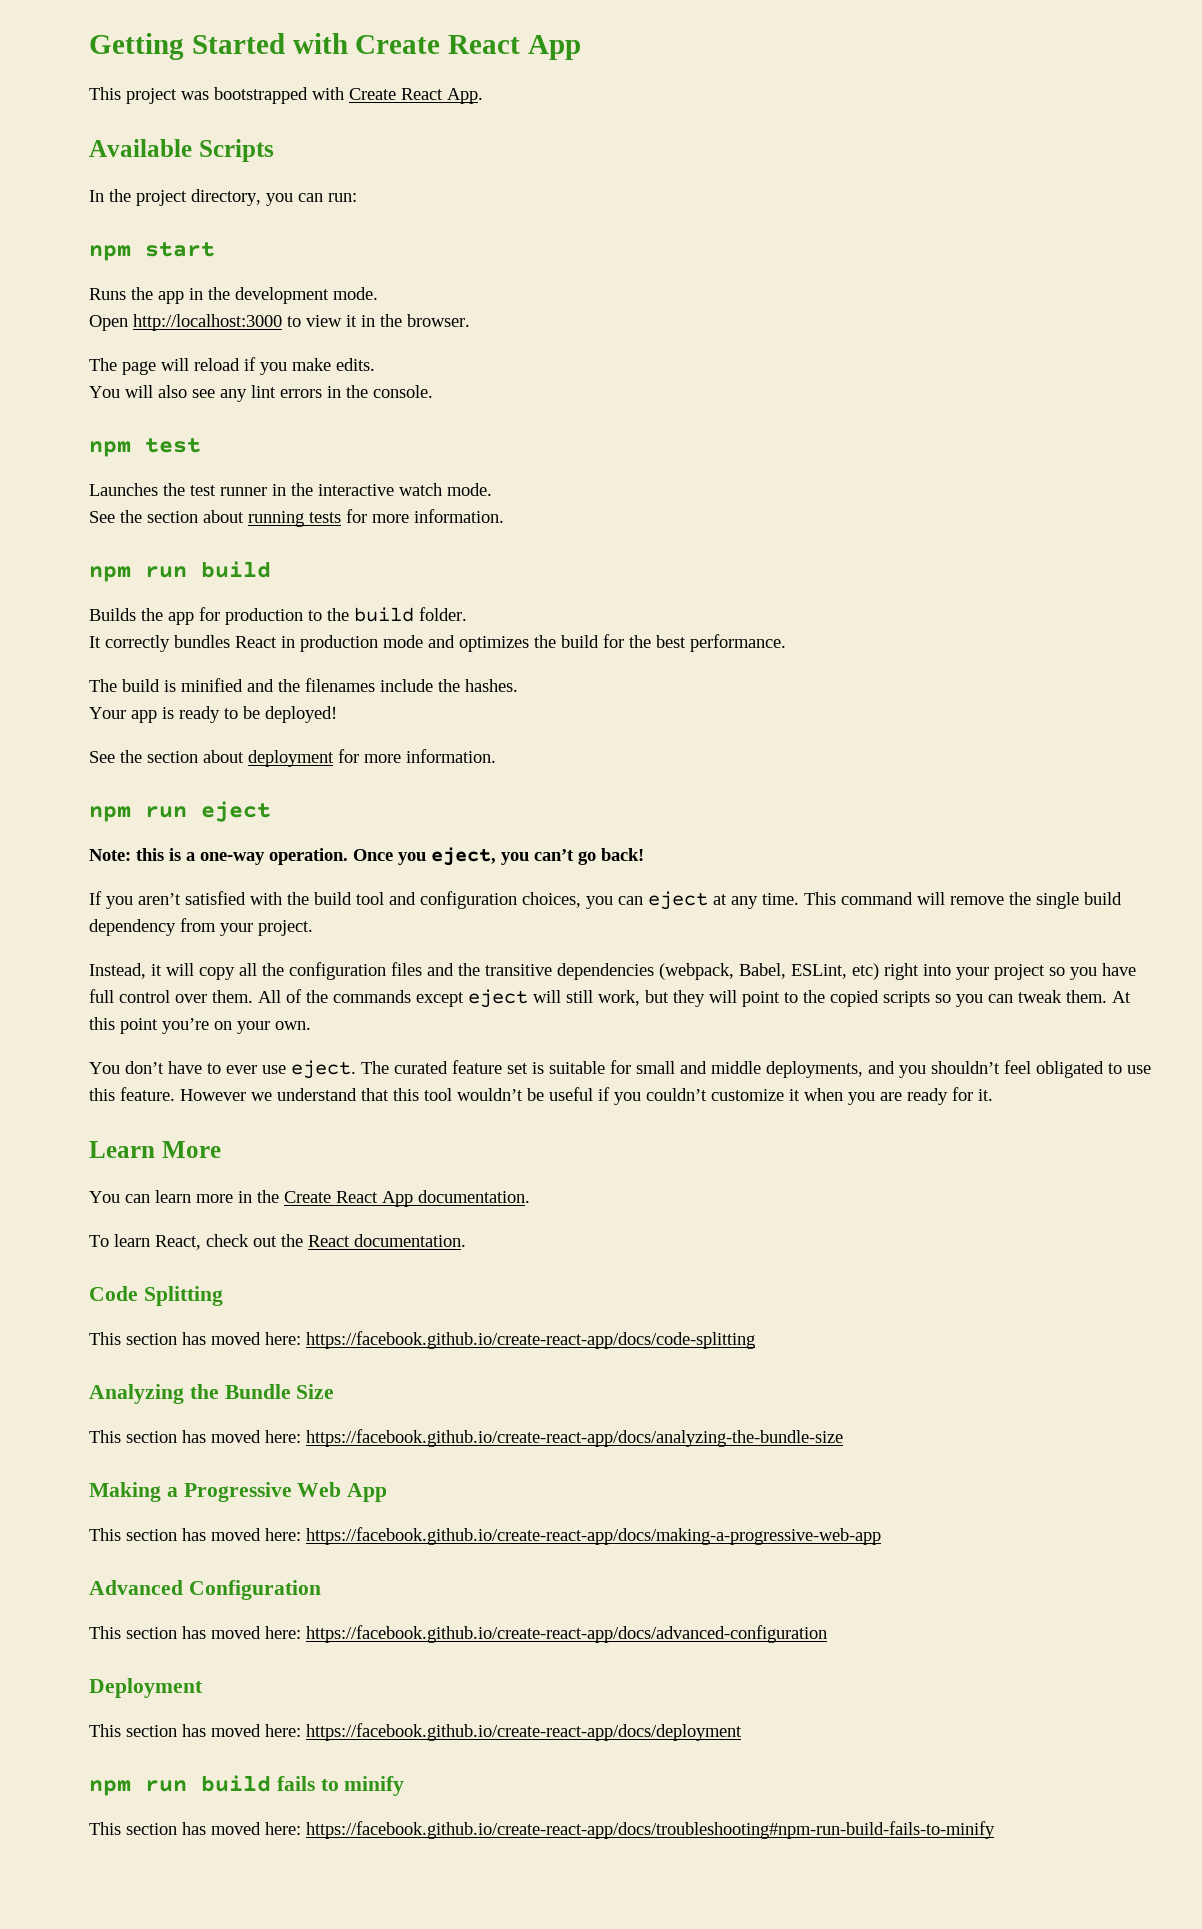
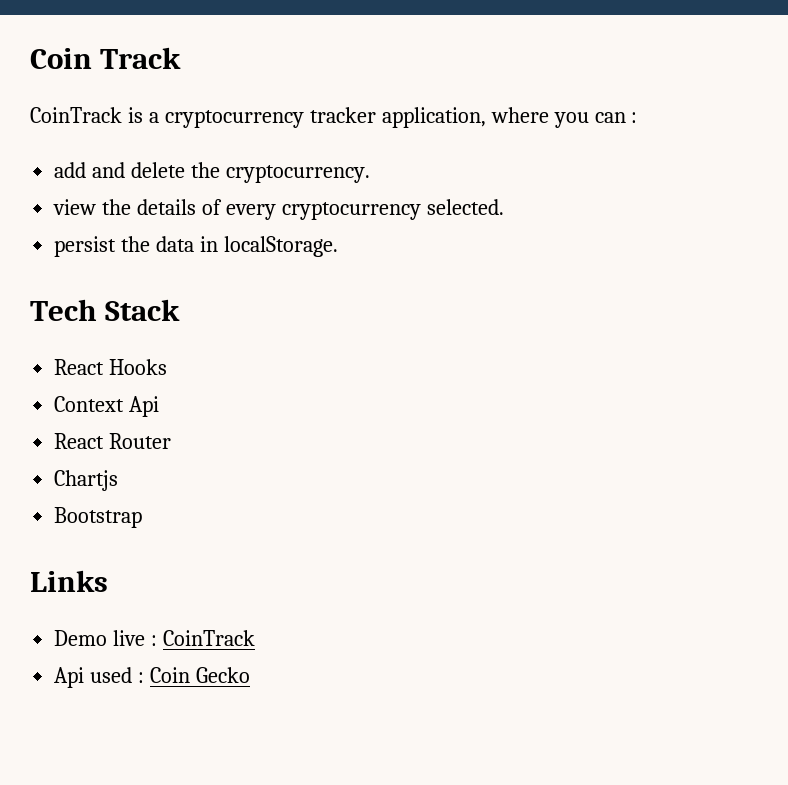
- Getting Started with Create React App
- This project was bootstrapped with Create React App.
- Available Scripts
- In the project directory, you can run:
- npm start
- Runs the app in the development mode.
- Open http://localhost:3000 to view it in the browser.
- The page will reload if you make edits.
- You will also see any lint errors in the console.
- npm test
- Launches the test runner in the interactive watch mode.
- See the section about running tests for more information.
- npm run build
- Builds the app for production to the build folder.
- It correctly bundles React in production mode and optimizes the build for the best performance.
- The build is minified and the filenames include the hashes.
- Your app is ready to be deployed!
- See the section about deployment for more information.
- npm run eject
- Note: this is a one-way operation. Once you eject, you can’t go back!
- If you aren’t satisfied with the build tool and configuration choices, you can eject at any time. This command will remove the single build dependency from your project.
- Instead, it will copy all the configuration files and the transitive dependencies (webpack, Babel, ESLint, etc) right into your project so you have full control over them. All of the commands except eject will still work, but they will point to the copied scripts so you can tweak them. At this point you’re on your own.
- You don’t have to ever use eject. The curated feature set is suitable for small and middle deployments, and you shouldn’t feel obligated to use this feature. However we understand that this tool wouldn’t be useful if you couldn’t customize it when you are ready for it.
- Learn More
- You can learn more in the Create React App documentation.
- To learn React, check out the React documentation.
- Code Splitting
- This section has moved here: https://facebook.github.io/create-react-app/docs/code-splitting
- Analyzing the Bundle Size
- This section has moved here: https://facebook.github.io/create-react-app/docs/analyzing-the-bundle-size
- Making a Progressive Web App
- This section has moved here: https://facebook.github.io/create-react-app/docs/making-a-progressive-web-app
- Advanced Configuration
- This section has moved here: https://facebook.github.io/create-react-app/docs/advanced-configuration
- Deployment
- This section has moved here: https://facebook.github.io/create-react-app/docs/deployment
- npm run build fails to minify
- This section has moved here: https://facebook.github.io/create-react-app/docs/troubleshooting#npm-run-build-fails-to-minify
+ Coin Track
+ CoinTrack is a cryptocurrency tracker application, where you can :
+ add and delete the cryptocurrency.
+ view the details of every cryptocurrency selected.
+ persist the data in localStorage.
+ Tech Stack
+ React Hooks
+ Context Api
+ React Router
+ Chartjs
+ Bootstrap
+ Links
+ Demo live : CoinTrack
+ Api used : Coin Gecko

